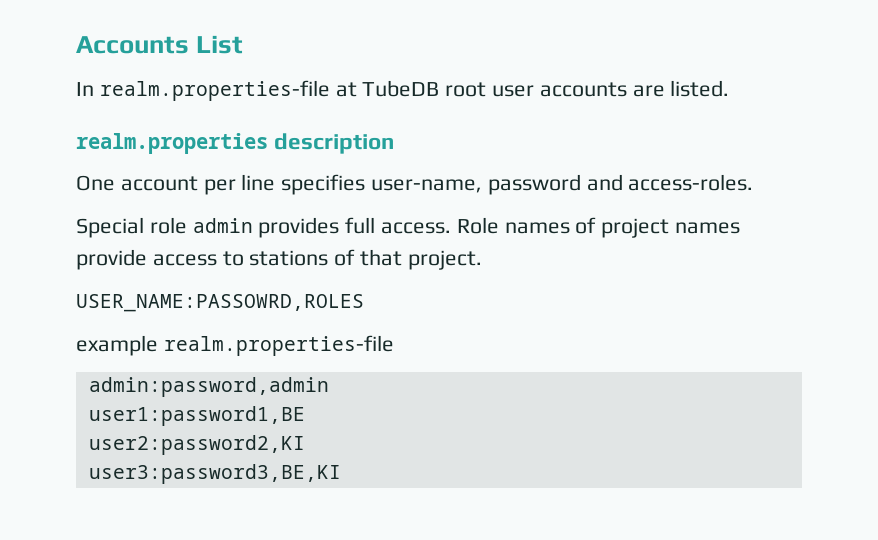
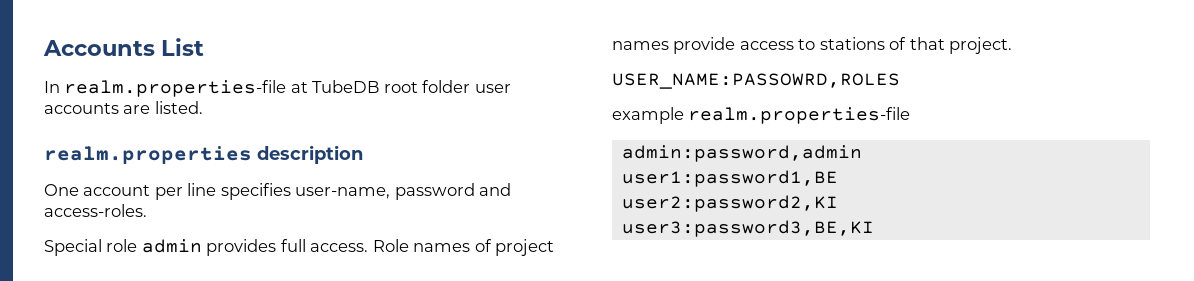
- In realm.properties-file at TubeDB root user accounts are listed.
+ In realm.properties-file at TubeDB root folder user accounts are listed.

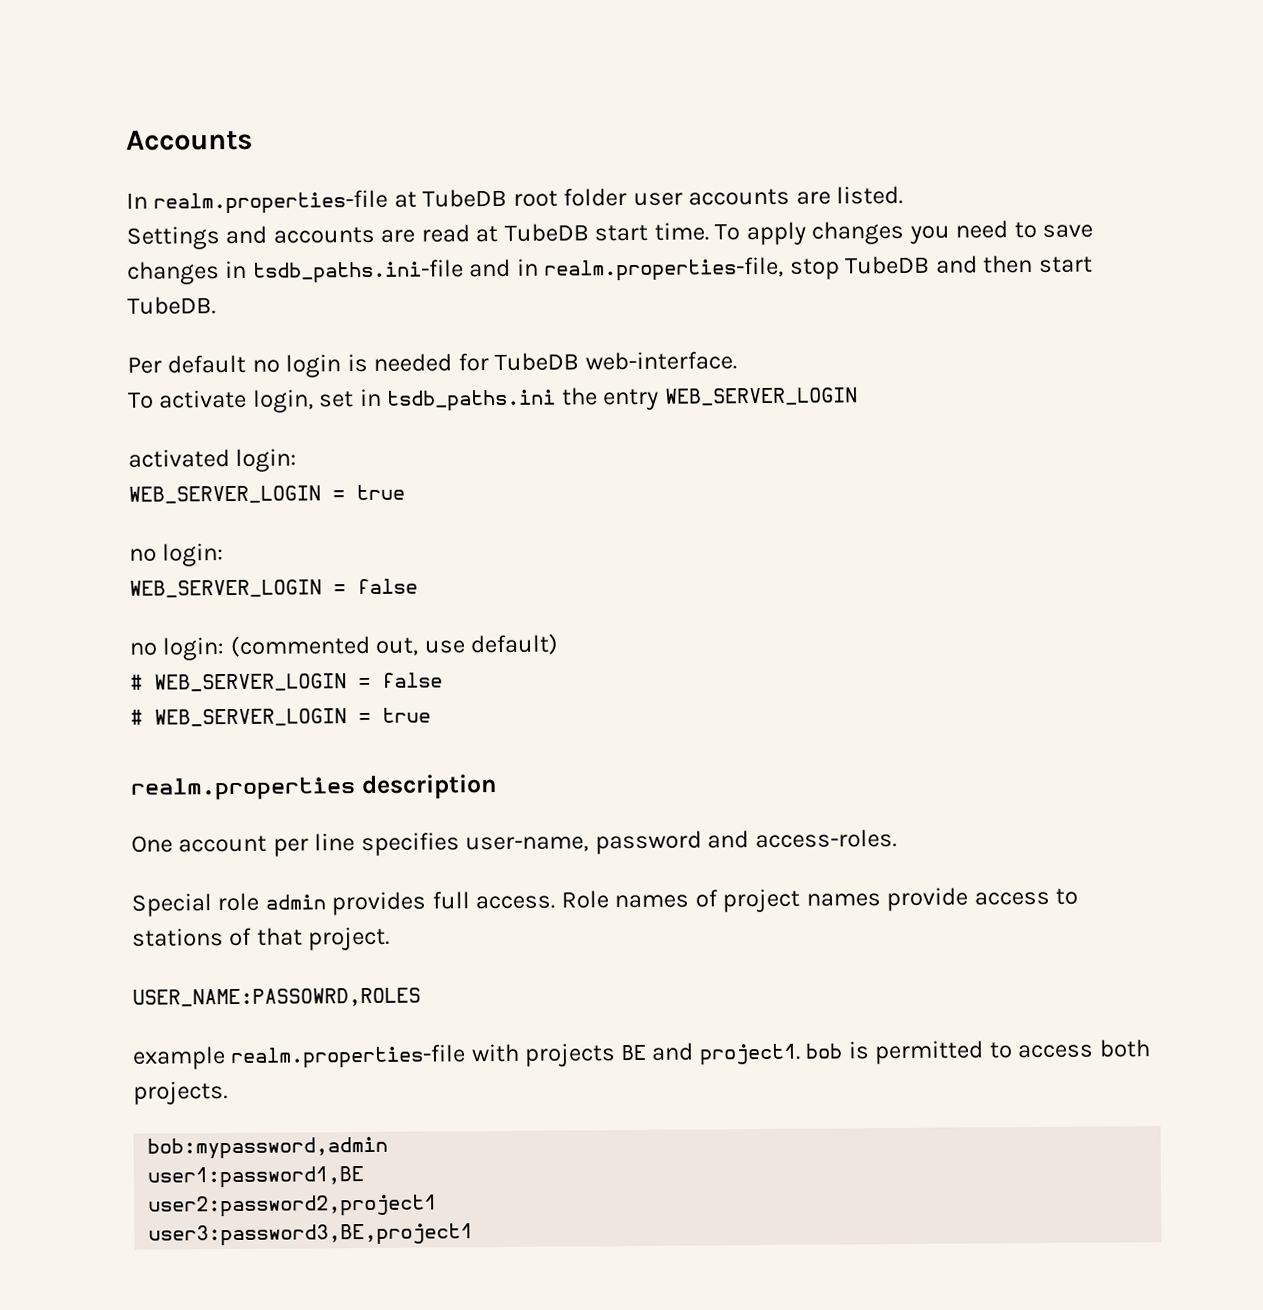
- Accounts List
+ Accounts
+ Settings and accounts are read at TubeDB start time. To apply changes you need to save changes in tsdb_paths.ini-file and in realm.properties-file, stop TubeDB and then start TubeDB.
+ Per default no login is needed for TubeDB web-interface.
+ To activate login, set in tsdb_paths.ini the entry WEB_SERVER_LOGIN
+ activated login:
+ WEB_SERVER_LOGIN = true
+ no login:
+ WEB_SERVER_LOGIN = false
+ no login: (commented out, use default)
+ # WEB_SERVER_LOGIN = false
+ # WEB_SERVER_LOGIN = true
- example realm.properties-file
- admin:password,admin
+ example realm.properties-file with projects BE and project1. bob is permitted to access both projects.
+ bob:mypassword,admin
- user2:password2,KI
- user3:password3,BE,KI
+ user2:password2,project1
+ user3:password3,BE,project1

